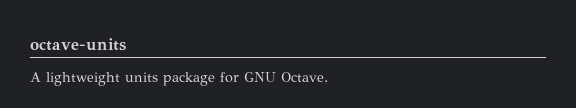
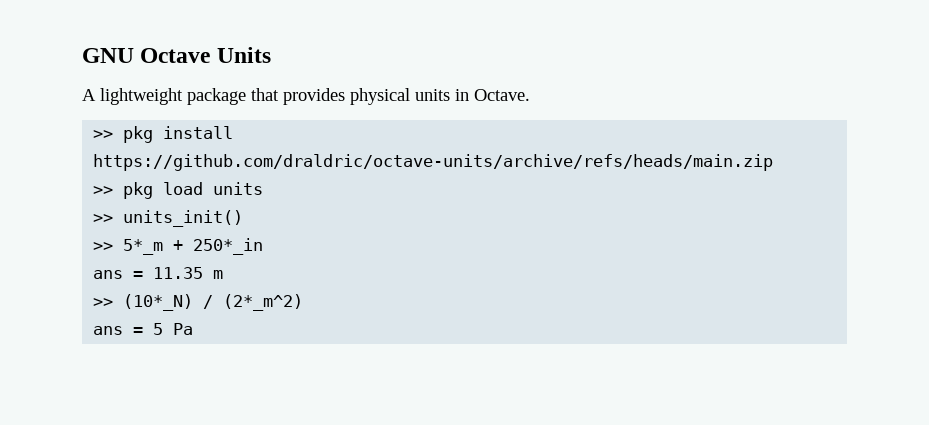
- octave-units
+ GNU Octave Units
- A lightweight units package for GNU Octave.
+ A lightweight package that provides physical units in Octave.
+ >> pkg install https://github.com/draldric/octave-units/archive/refs/heads/main.zip
+ >> pkg load units
+ >> units_init()
+ >> 5*_m + 250*_in
+ ans = 11.35 m
+ >> (10*_N) / (2*_m^2)
+ ans = 5 Pa

